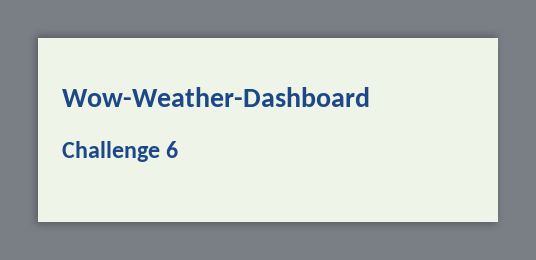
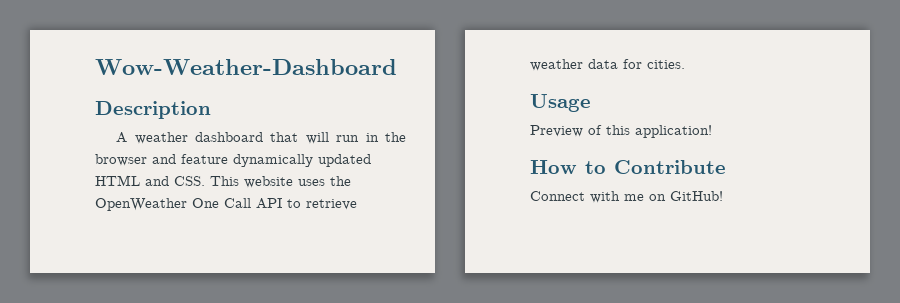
- Challenge 6
+ Description
+ A weather dashboard that will run in the browser and feature dynamically updated HTML and CSS. This website uses the OpenWeather One Call API to retrieve weather data for cities.
+ Usage
+ Preview of this application!
+ How to Contribute
+ Connect with me on GitHub!

